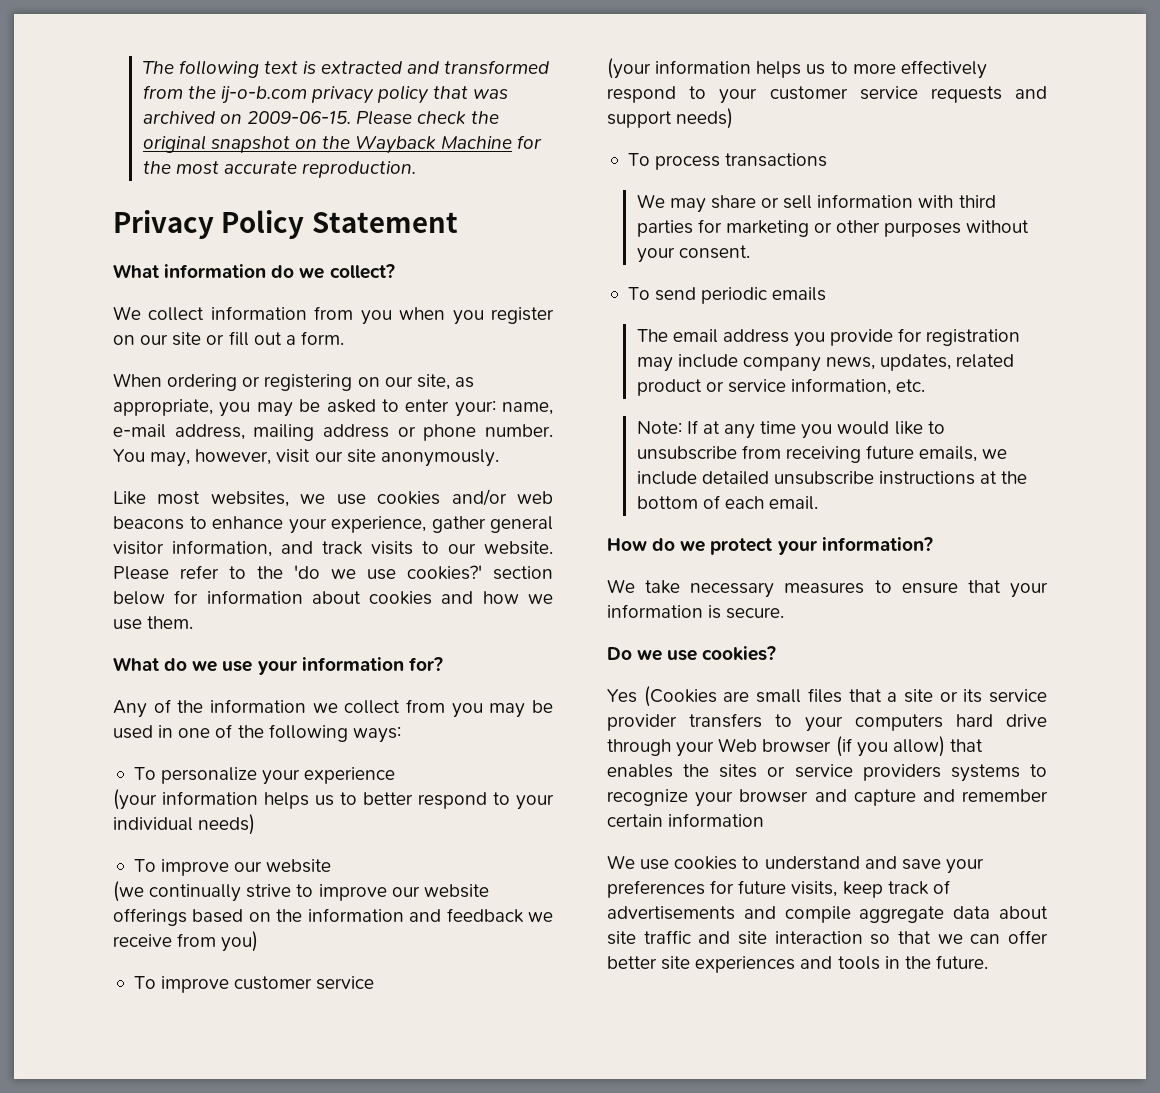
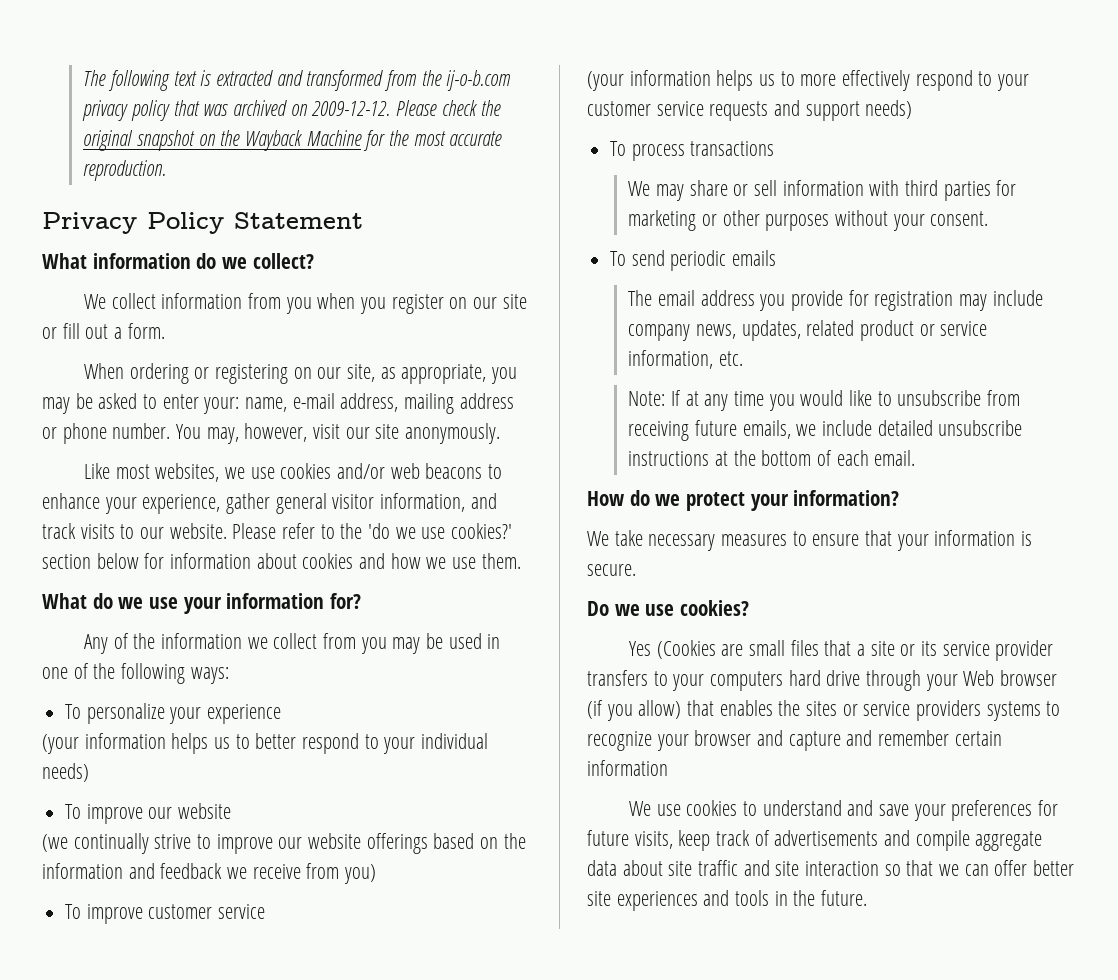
- The following text is extracted and transformed from the ij-o-b.com privacy policy that was archived on 2009-06-15.
+ The following text is extracted and transformed from the ij-o-b.com privacy policy that was archived on 2009-12-12.

